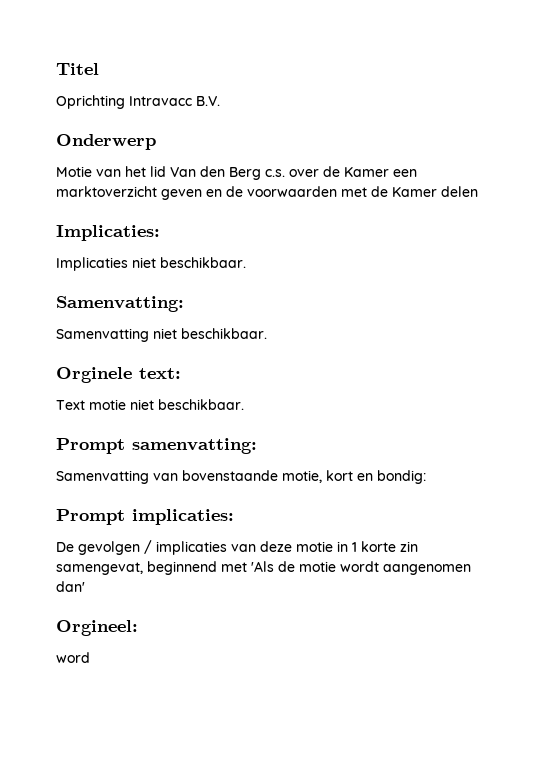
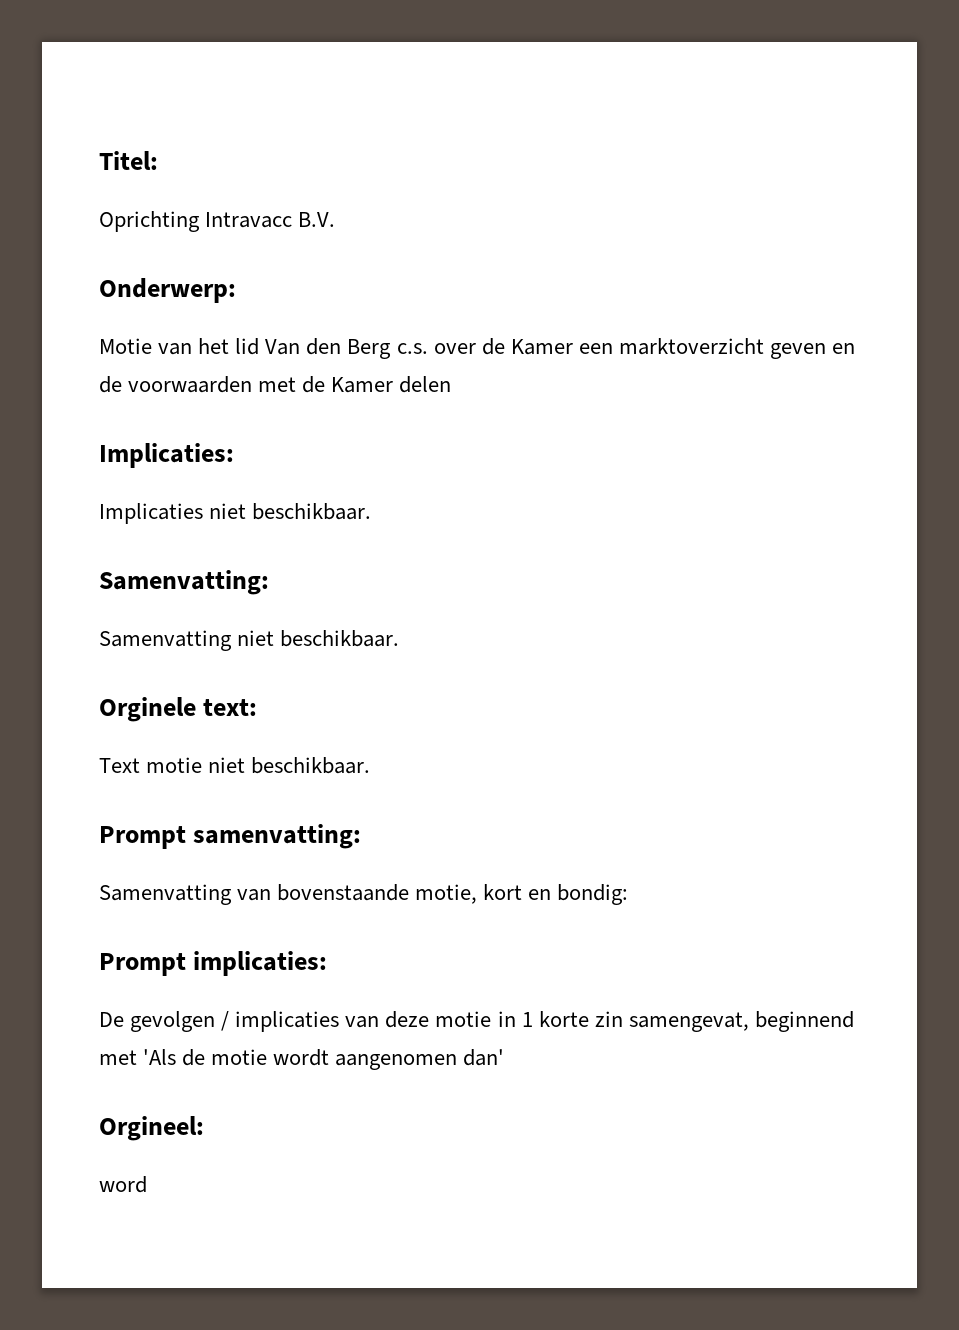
- Titel
+ Titel:
- Onderwerp
+ Onderwerp:

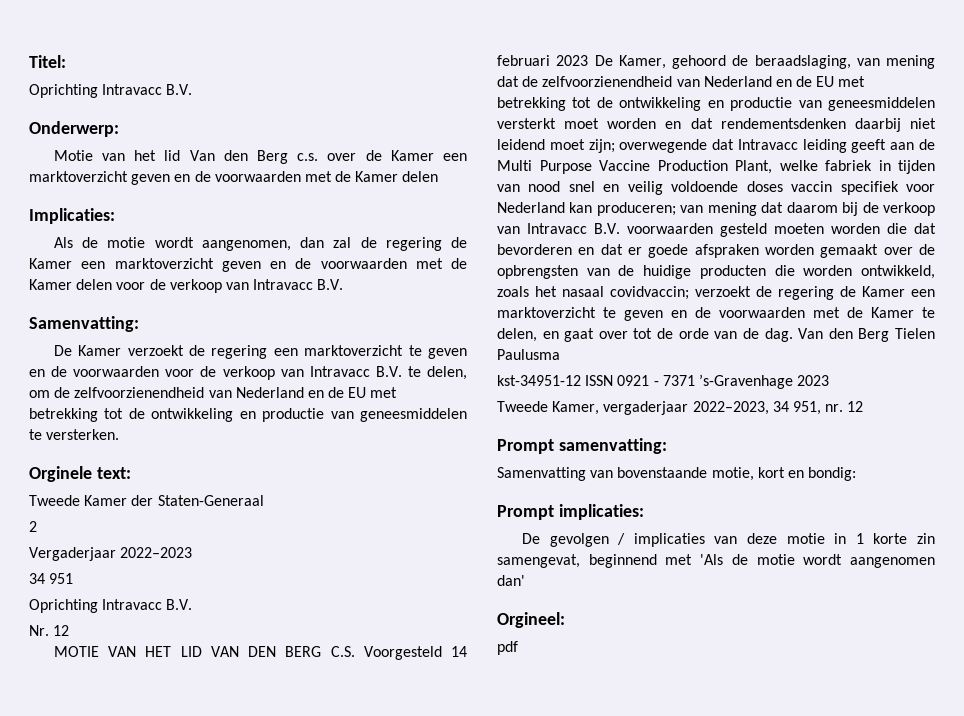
- Implicaties niet beschikbaar.
+ Als de motie wordt aangenomen, dan zal de regering de Kamer een marktoverzicht geven en de voorwaarden met de Kamer delen voor de verkoop van Intravacc B.V.
  Samenvatting:
- Samenvatting niet beschikbaar.
+ De Kamer verzoekt de regering een marktoverzicht te geven en de voorwaarden voor de verkoop van Intravacc B.V. te delen, om de zelfvoorzienendheid van Nederland en de EU met betrekking tot de ontwikkeling en productie van geneesmiddelen te versterken.
  Orginele text:
- Text motie niet beschikbaar.
+ Tweede Kamer der Staten-Generaal
+ 2
+ Vergaderjaar 2022–2023
+ 34 951
+ Oprichting Intravacc B.V.
+ Nr. 12
+ MOTIE VAN HET LID VAN DEN BERG C.S. Voorgesteld 14 februari 2023 De Kamer, gehoord de beraadslaging, van mening dat de zelfvoorzienendheid van Nederland en de EU met betrekking tot de ontwikkeling en productie van geneesmiddelen versterkt moet worden en dat rendementsdenken daarbij niet leidend moet zijn; overwegende dat Intravacc leiding geeft aan de Multi Purpose Vaccine Production Plant, welke fabriek in tijden van nood snel en veilig voldoende doses vaccin specifiek voor Nederland kan produceren; van mening dat daarom bij de verkoop van Intravacc B.V. voorwaarden gesteld moeten worden die dat bevorderen en dat er goede afspraken worden gemaakt over de opbrengsten van de huidige producten die worden ontwikkeld, zoals het nasaal covidvaccin; verzoekt de regering de Kamer een marktoverzicht te geven en de voorwaarden met de Kamer te delen, en gaat over tot de orde van de dag. Van den Berg Tielen Paulusma
+ kst-34951-12 ISSN 0921 - 7371 ’s-Gravenhage 2023
+ Tweede Kamer, vergaderjaar 2022–2023, 34 951, nr. 12
- word
+ pdf

